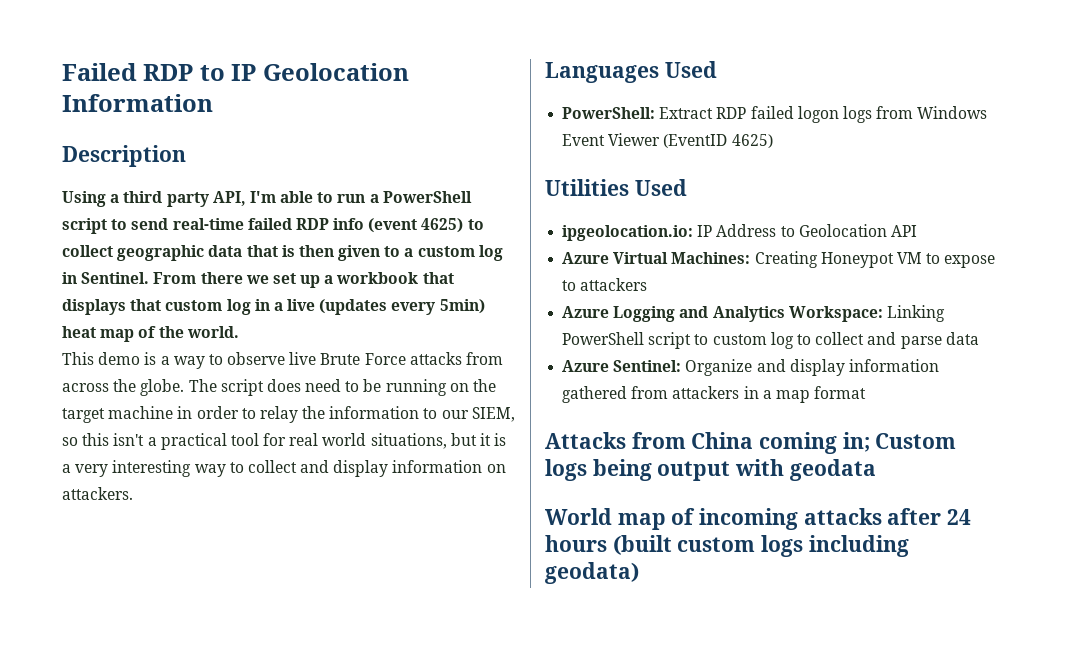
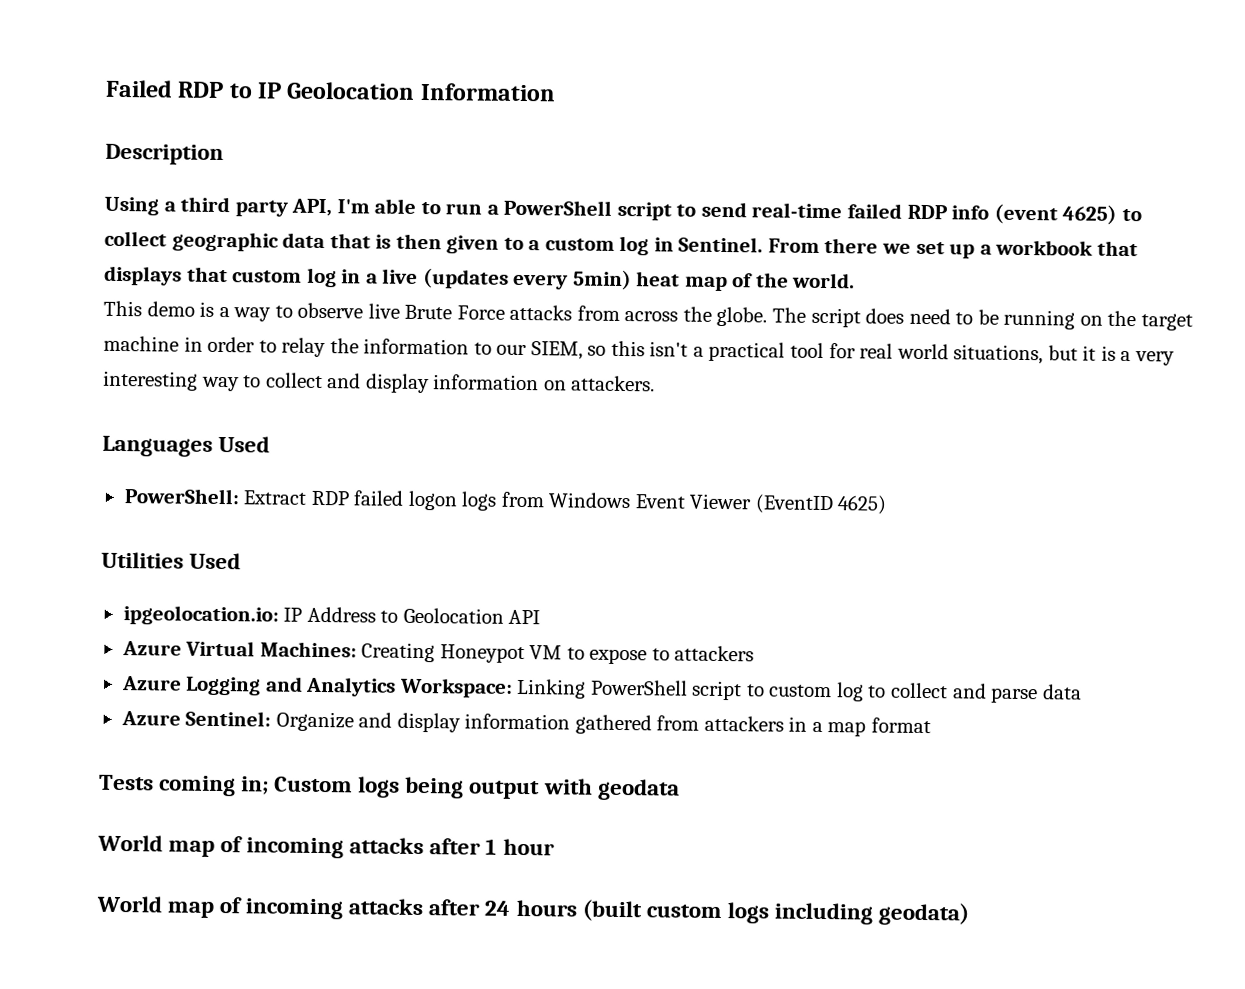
- Attacks from China coming in; Custom logs being output with geodata
+ Tests coming in; Custom logs being output with geodata
+ World map of incoming attacks after 1 hour

